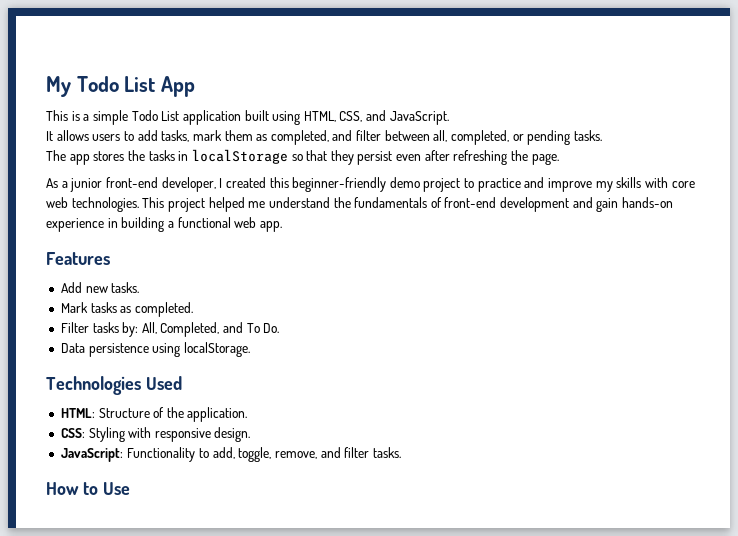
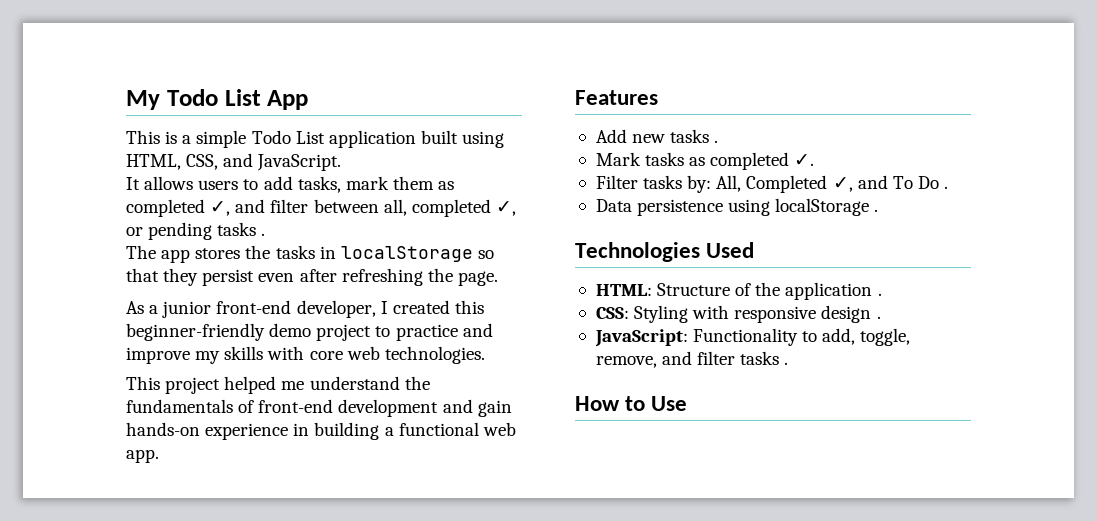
- It allows users to add tasks, mark them as completed, and filter between all, completed, or pending tasks.
+ It allows users to add tasks, mark them as completed ✓, and filter between all, completed ✓, or pending tasks .
- As a junior front-end developer, I created this beginner-friendly demo project to practice and improve my skills with core web technologies. This project helped me understand the fundamentals of front-end development and gain hands-on experience in building a functional web app.
+ As a junior front-end developer, I created this beginner-friendly demo project to practice and improve my skills with core web technologies.
+ This project helped me understand the fundamentals of front-end development and gain hands-on experience in building a functional web app.
- Add new tasks.
+ Add new tasks .
- Mark tasks as completed.
+ Mark tasks as completed ✓.
- Filter tasks by: All, Completed, and To Do.
+ Filter tasks by: All, Completed ✓, and To Do .
- Data persistence using localStorage.
+ Data persistence using localStorage .
- HTML: Structure of the application.
+ HTML: Structure of the application .
- CSS: Styling with responsive design.
+ CSS: Styling with responsive design .
- JavaScript: Functionality to add, toggle, remove, and filter tasks.
+ JavaScript: Functionality to add, toggle, remove, and filter tasks .

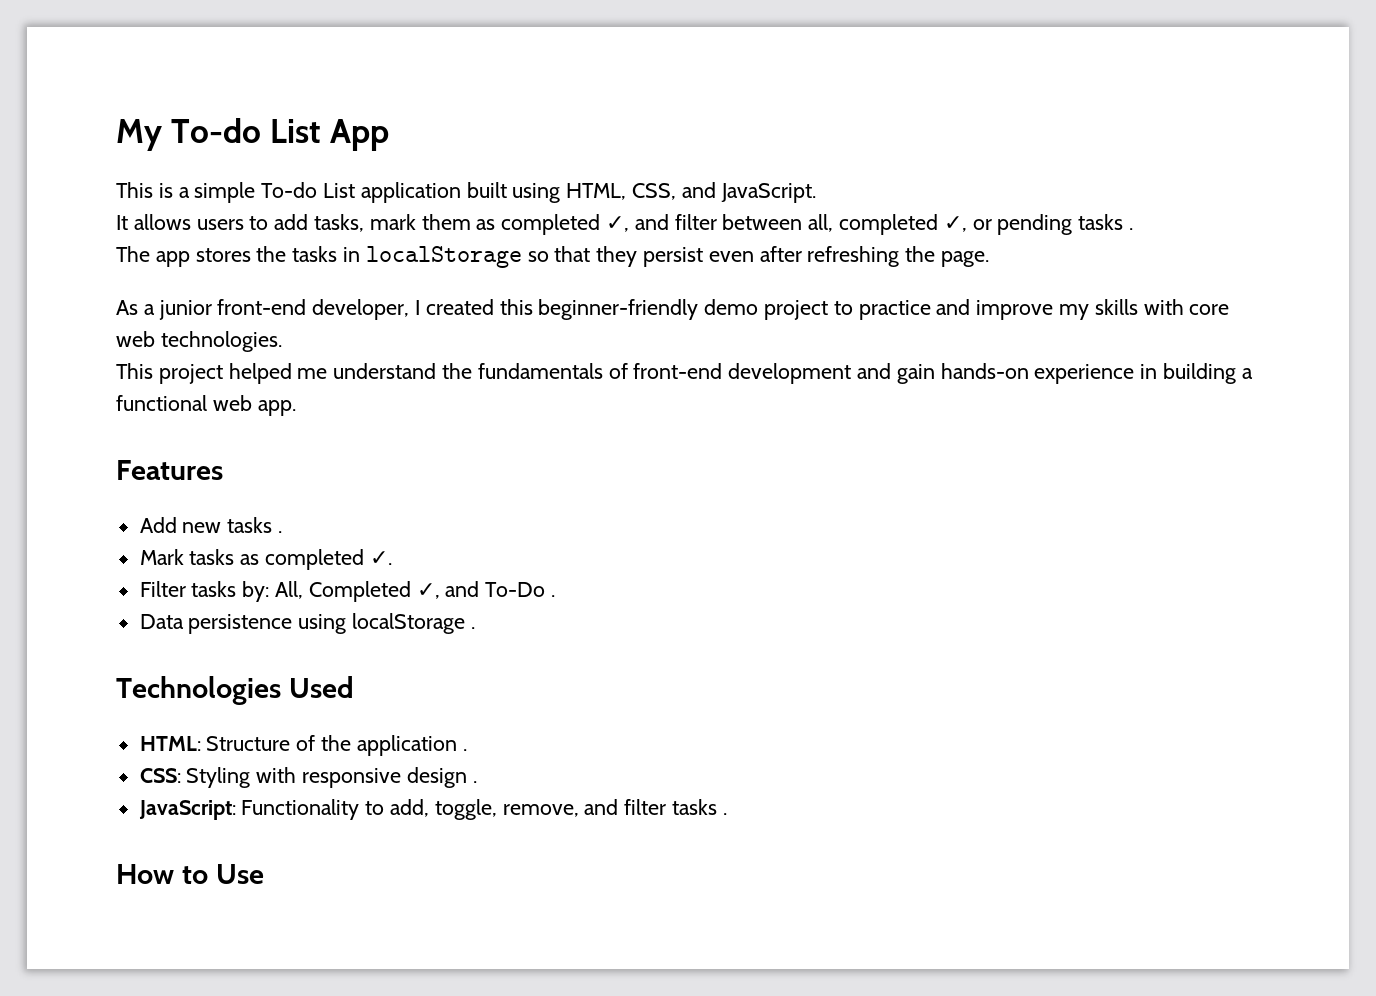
- My Todo List App
+ My To-do List App
- This is a simple Todo List application built using HTML, CSS, and JavaScript.
+ This is a simple To-do List application built using HTML, CSS, and JavaScript.
- Filter tasks by: All, Completed ✓, and To Do .
+ Filter tasks by: All, Completed ✓, and To-Do .

